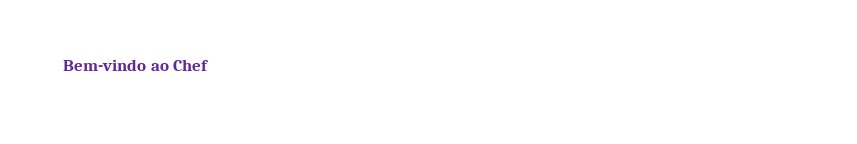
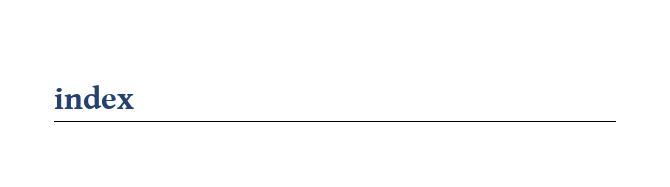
- Bem-vindo ao Chef
+ index

